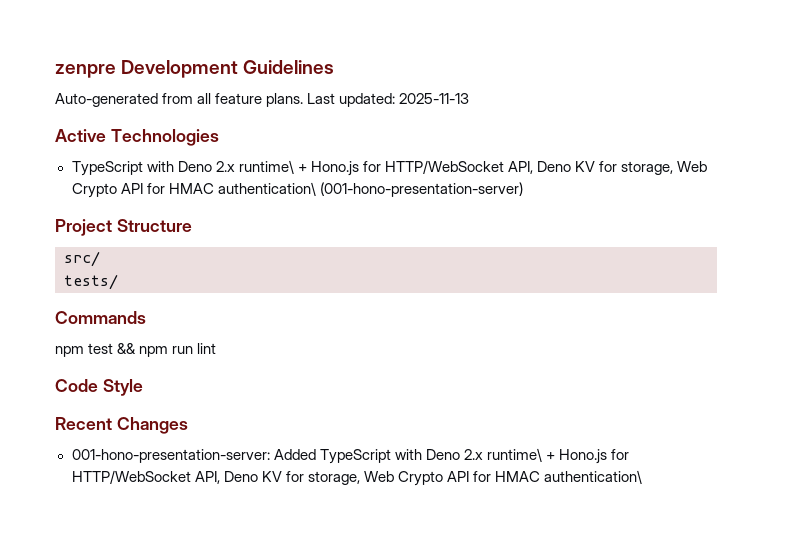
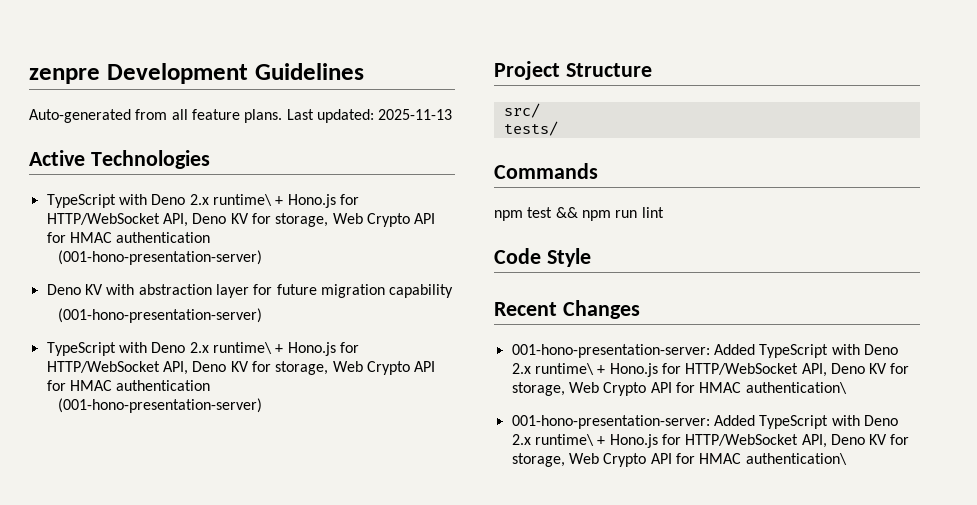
  Active Technologies
- TypeScript with Deno 2.x runtime\ + Hono.js for HTTP/WebSocket API, Deno KV for storage, Web Crypto API for HMAC authentication\ (001-hono-presentation-server)
+ TypeScript with Deno 2.x runtime\ + Hono.js for HTTP/WebSocket API, Deno KV for storage, Web Crypto API for HMAC authentication
+ (001-hono-presentation-server)
+ Deno KV with abstraction layer for future migration capability
+ (001-hono-presentation-server)
+ TypeScript with Deno 2.x runtime\ + Hono.js for HTTP/WebSocket API, Deno KV for storage, Web Crypto API for HMAC authentication
+ (001-hono-presentation-server)
  Recent Changes
+ 001-hono-presentation-server: Added TypeScript with Deno 2.x runtime\ + Hono.js for HTTP/WebSocket API, Deno KV for storage, Web Crypto API for HMAC authentication\

